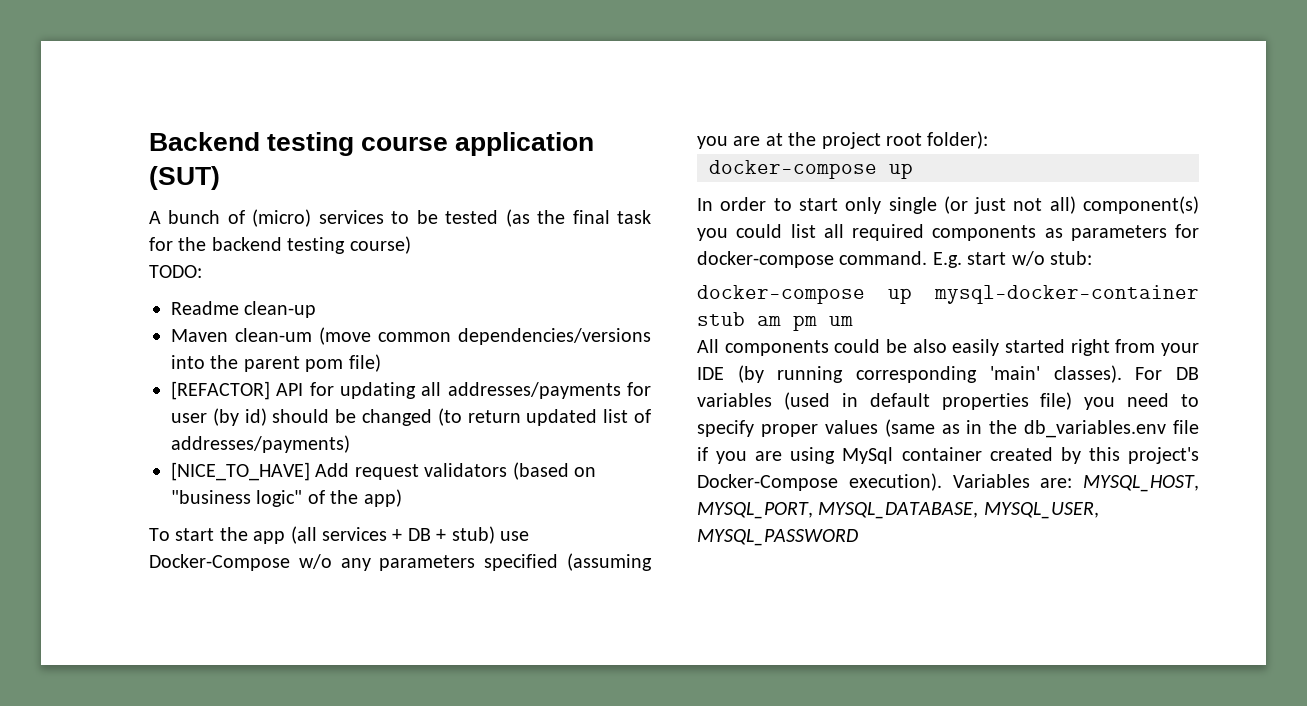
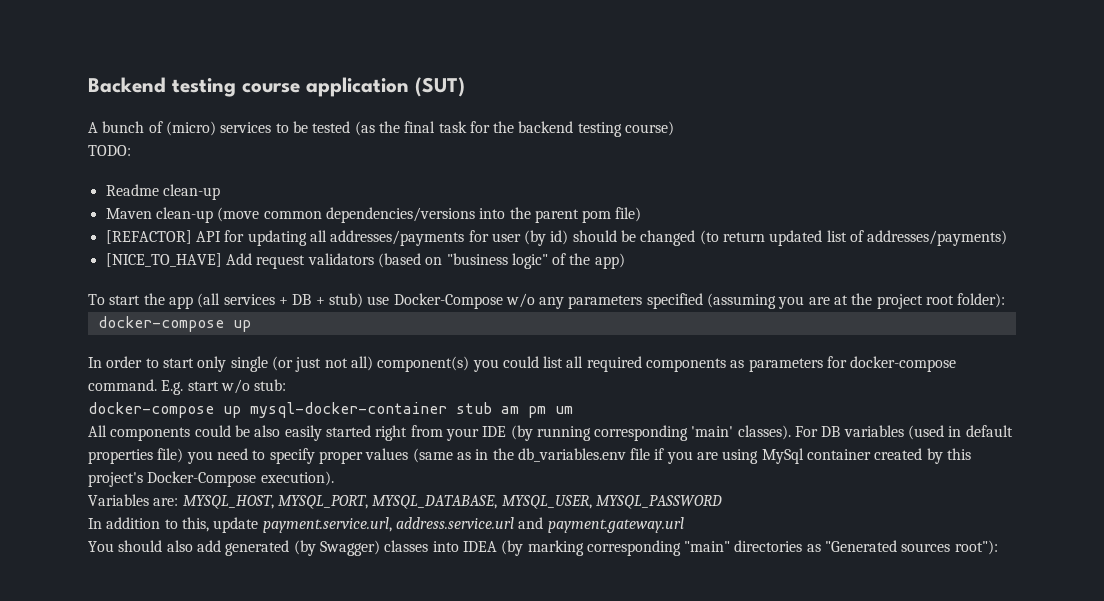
- Maven clean-um (move common dependencies/versions into the parent pom file)
+ Maven clean-up (move common dependencies/versions into the parent pom file)
- For DB variables (used in default properties file) you need to specify proper values (same as in the db_variables.env file if you are using MySql container created by this project's Docker-Compose execution). Variables are: MYSQL_HOST, MYSQL_PORT, MYSQL_DATABASE, MYSQL_USER, MYSQL_PASSWORD
+ For DB variables (used in default properties file) you need to specify proper values (same as in the db_variables.env file if you are using MySql container created by this project's Docker-Compose execution).
+ Variables are: MYSQL_HOST, MYSQL_PORT, MYSQL_DATABASE, MYSQL_USER, MYSQL_PASSWORD
+ In addition to this, update payment.service.url, address.service.url and payment.gateway.url
+ You should also add generated (by Swagger) classes into IDEA (by marking corresponding "main" directories as "Generated sources root"):

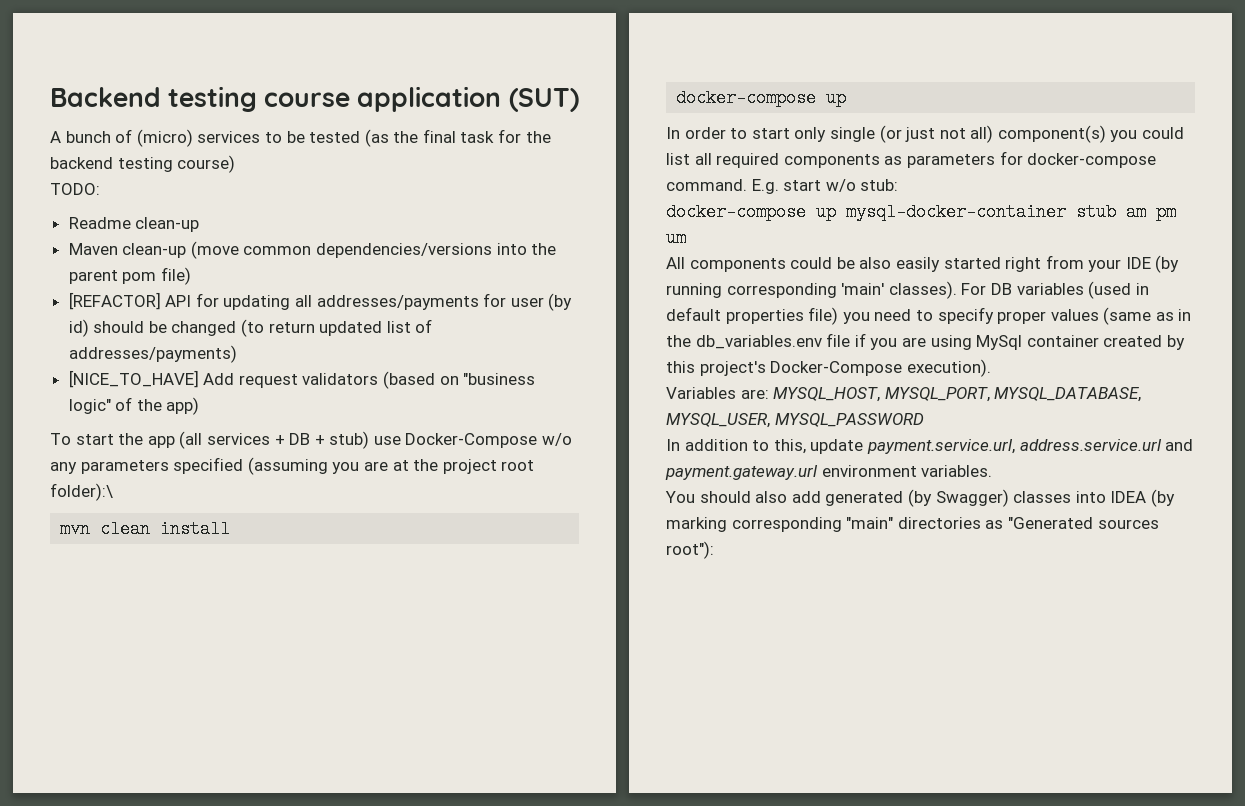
- To start the app (all services + DB + stub) use Docker-Compose w/o any parameters specified (assuming you are at the project root folder):
+ To start the app (all services + DB + stub) use Docker-Compose w/o any parameters specified (assuming you are at the project root folder):\
+ mvn clean install
- In addition to this, update payment.service.url, address.service.url and payment.gateway.url
+ In addition to this, update payment.service.url, address.service.url and payment.gateway.url environment variables.

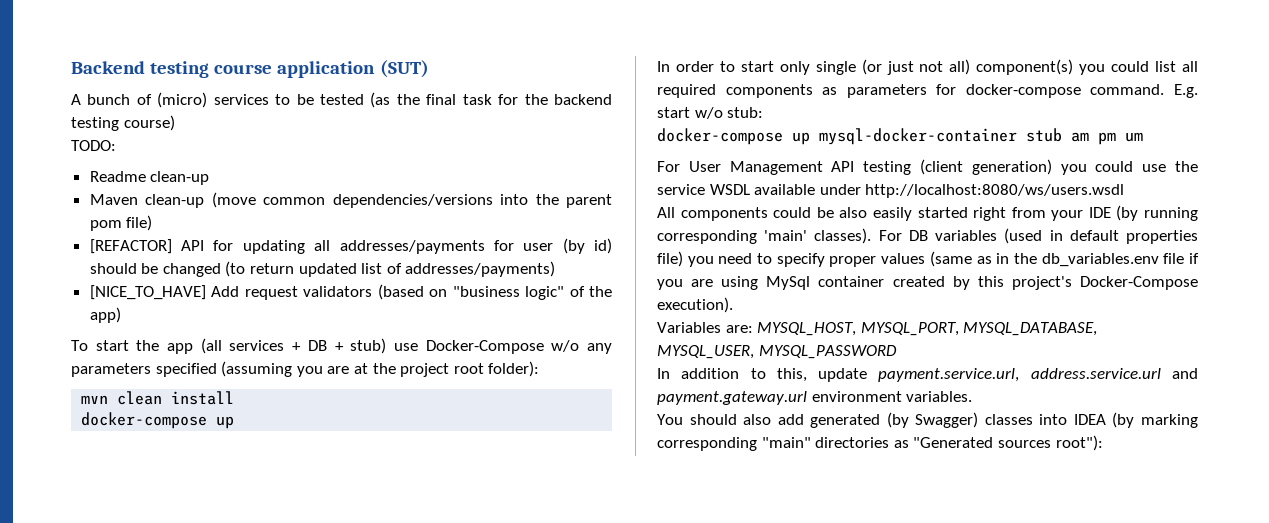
- To start the app (all services + DB + stub) use Docker-Compose w/o any parameters specified (assuming you are at the project root folder):\
+ To start the app (all services + DB + stub) use Docker-Compose w/o any parameters specified (assuming you are at the project root folder):
+ For User Management API testing (client generation) you could use the service WSDL available under http://localhost:8080/ws/users.wsdl

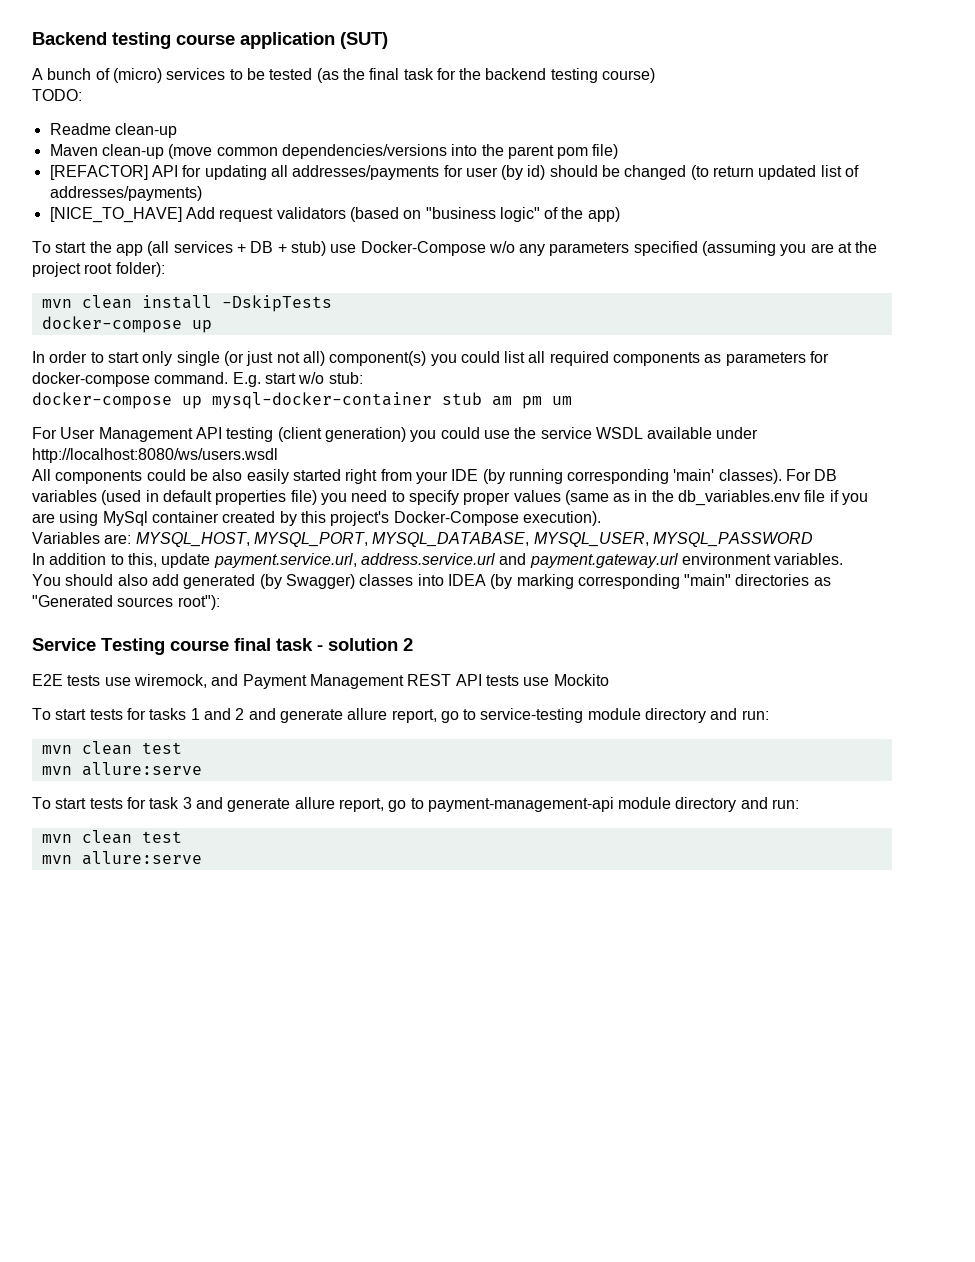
- mvn clean install
+ mvn clean install -DskipTests
+ Service Testing course final task - solution 2
+ E2E tests use wiremock, and Payment Management REST API tests use Mockito
+ To start tests for tasks 1 and 2 and generate allure report, go to service-testing module directory and run:
+ mvn clean test
+ mvn allure:serve
+ To start tests for task 3 and generate allure report, go to payment-management-api module directory and run:
+ mvn clean test
+ mvn allure:serve

